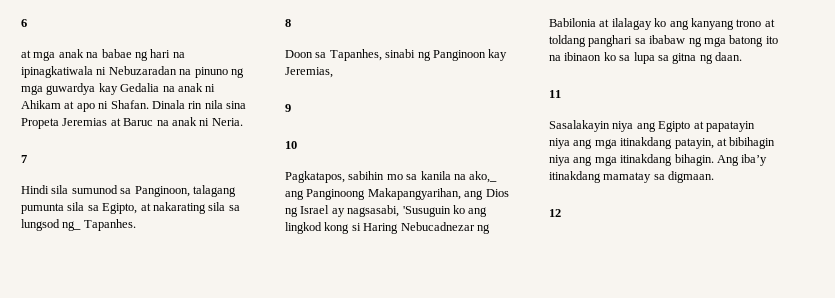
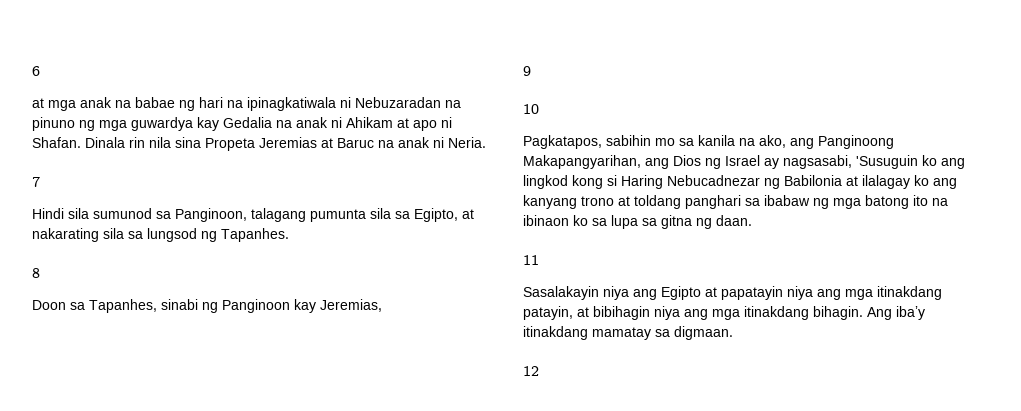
- Hindi sila sumunod sa Panginoon, talagang pumunta sila sa Egipto, at nakarating sila sa lungsod ng_ Tapanhes.
+ Hindi sila sumunod sa Panginoon, talagang pumunta sila sa Egipto, at nakarating sila sa lungsod ng Tapanhes.
- Pagkatapos, sabihin mo sa kanila na ako,_ ang Panginoong Makapangyarihan, ang Dios ng Israel ay nagsasabi, 'Susuguin ko ang lingkod kong si Haring Nebucadnezar ng Babilonia at ilalagay ko ang kanyang trono at toldang panghari sa ibabaw ng mga batong ito na ibinaon ko sa lupa sa gitna ng daan.
+ Pagkatapos, sabihin mo sa kanila na ako, ang Panginoong Makapangyarihan, ang Dios ng Israel ay nagsasabi, 'Susuguin ko ang lingkod kong si Haring Nebucadnezar ng Babilonia at ilalagay ko ang kanyang trono at toldang panghari sa ibabaw ng mga batong ito na ibinaon ko sa lupa sa gitna ng daan.

